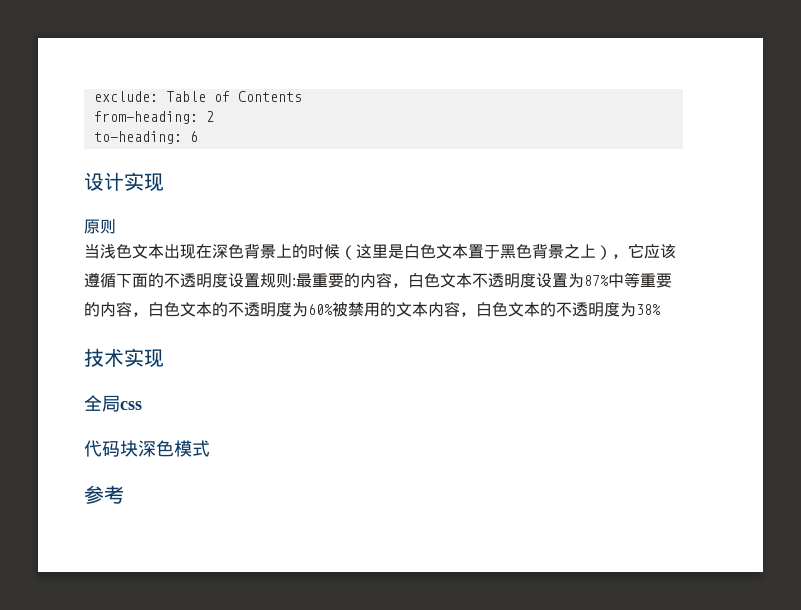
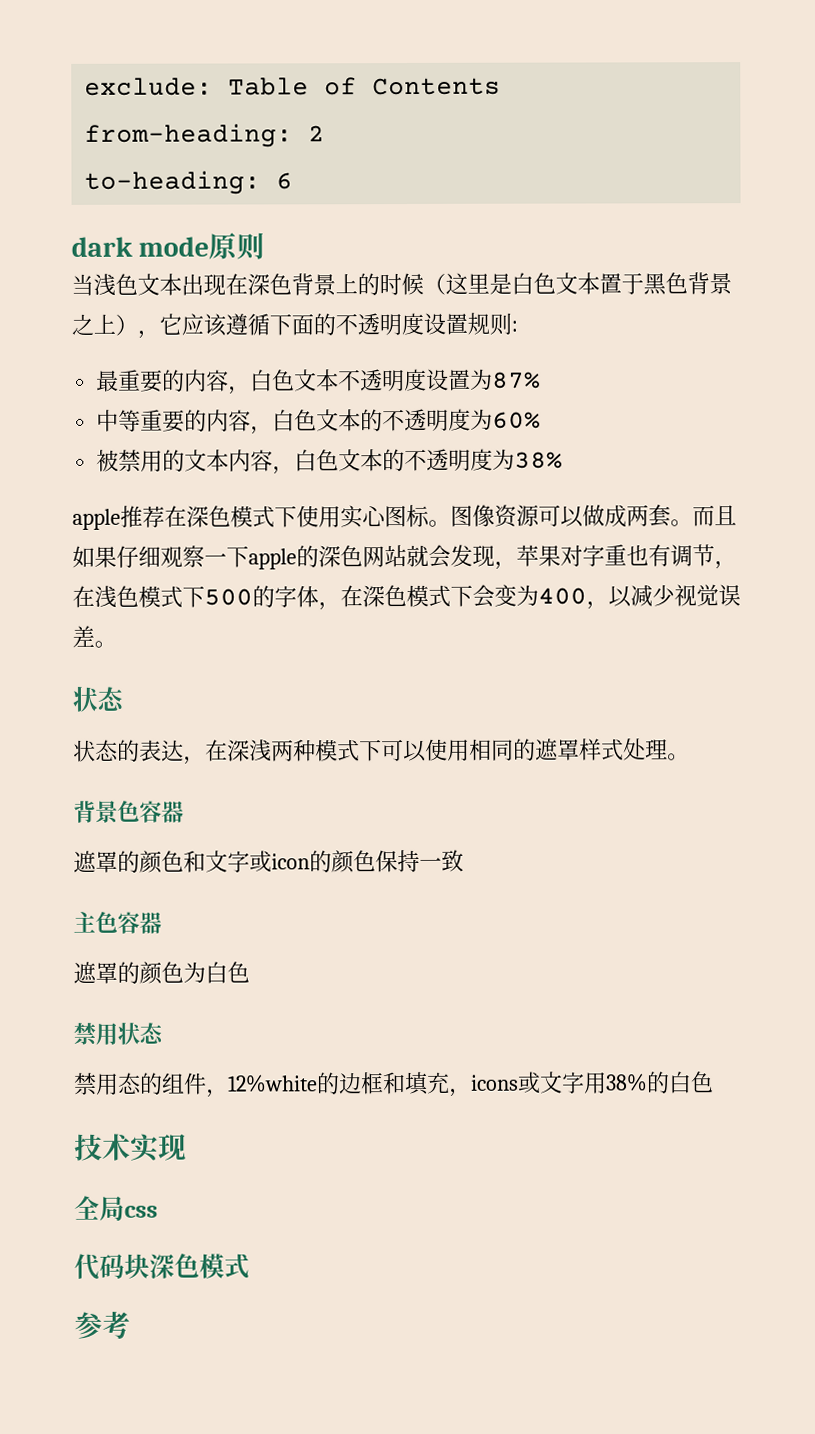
- 设计实现
- 原则
+ dark mode原则
- 当浅色文本出现在深色背景上的时候（这里是白色文本置于黑色背景之上），它应该遵循下面的不透明度设置规则:最重要的内容，白色文本不透明度设置为87%中等重要的内容，白色文本的不透明度为60%被禁用的文本内容，白色文本的不透明度为38%
+ 当浅色文本出现在深色背景上的时候（这里是白色文本置于黑色背景之上），它应该遵循下面的不透明度设置规则:
+ 最重要的内容，白色文本不透明度设置为87%
+ 中等重要的内容，白色文本的不透明度为60%
+ 被禁用的文本内容，白色文本的不透明度为38%
+ apple推荐在深色模式下使用实心图标。图像资源可以做成两套。而且如果仔细观察一下apple的深色网站就会发现，苹果对字重也有调节，在浅色模式下500的字体，在深色模式下会变为400，以减少视觉误差。
+ 状态
+ 状态的表达，在深浅两种模式下可以使用相同的遮罩样式处理。
+ 背景色容器
+ 遮罩的颜色和文字或icon的颜色保持一致
+ 主色容器
+ 遮罩的颜色为白色
+ 禁用状态
+ 禁用态的组件，12%white的边框和填充，icons或文字用38%的白色

